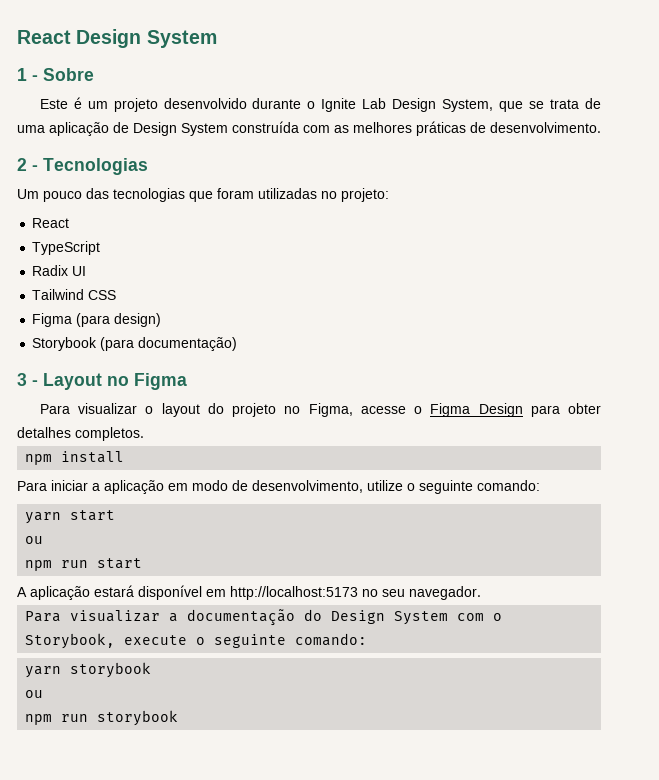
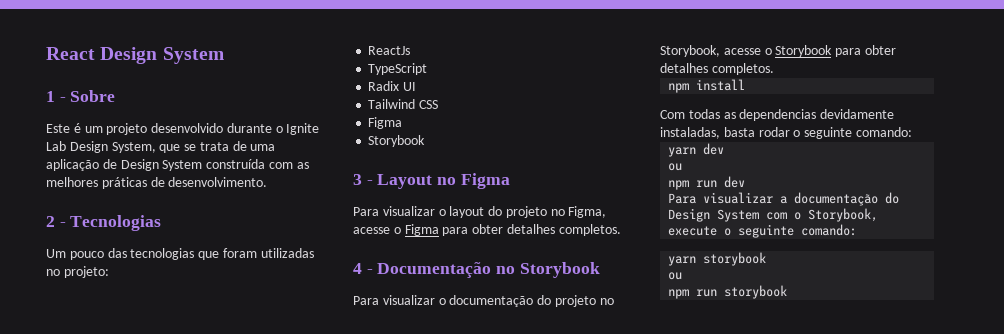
  Um pouco das tecnologias que foram utilizadas no projeto:
- React
+ ReactJs
  Tailwind CSS
- Figma (para design)
- Storybook (para documentação)
+ Figma
+ Storybook
- Para visualizar o layout do projeto no Figma, acesse o Figma Design para obter detalhes completos.
+ Para visualizar o layout do projeto no Figma, acesse o Figma para obter detalhes completos.
+ 4 - Documentação no Storybook
+ Para visualizar o documentação do projeto no Storybook, acesse o Storybook para obter detalhes completos.
- Para iniciar a aplicação em modo de desenvolvimento, utilize o seguinte comando:
- yarn start
+ Com todas as dependencias devidamente instaladas, basta rodar o seguinte comando:
+ yarn dev
  ou
- npm run start
- A aplicação estará disponível em http://localhost:5173 no seu navegador.
+ npm run dev

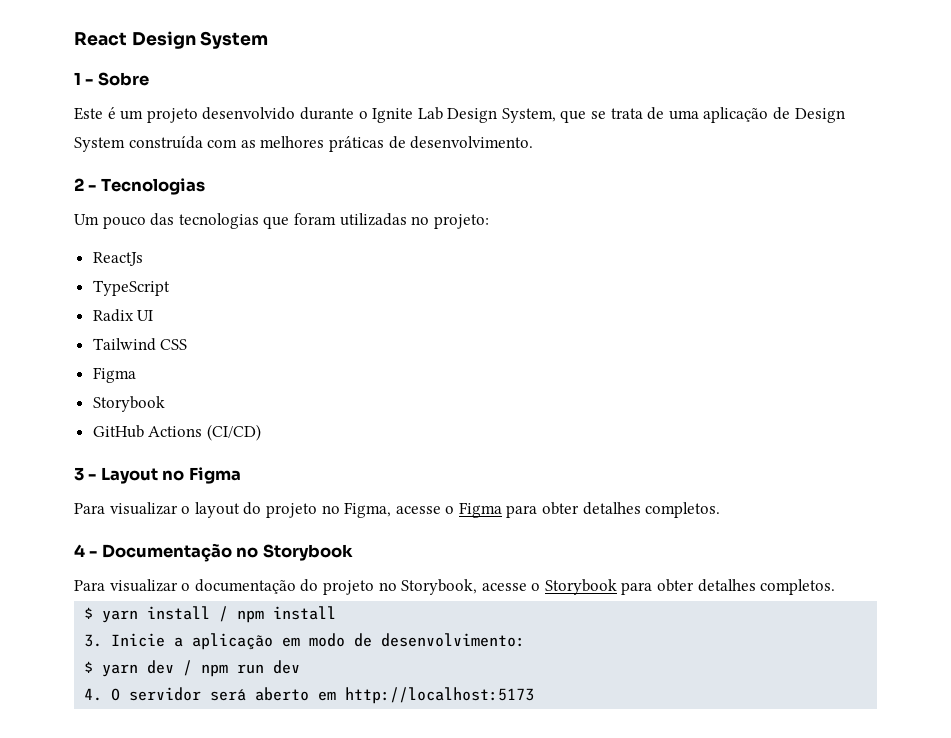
+ GitHub Actions (CI/CD)
- npm install
- Com todas as dependencias devidamente instaladas, basta rodar o seguinte comando:
- yarn dev
- ou
- npm run dev
+ $ yarn install / npm install
+ 3. Inicie a aplicação em modo de desenvolvimento:
+ $ yarn dev / npm run dev
- Para visualizar a documentação do Design System com o Storybook, execute o seguinte comando:
- yarn storybook
- ou
- npm run storybook
+ 4. O servidor será aberto em http://localhost:5173

